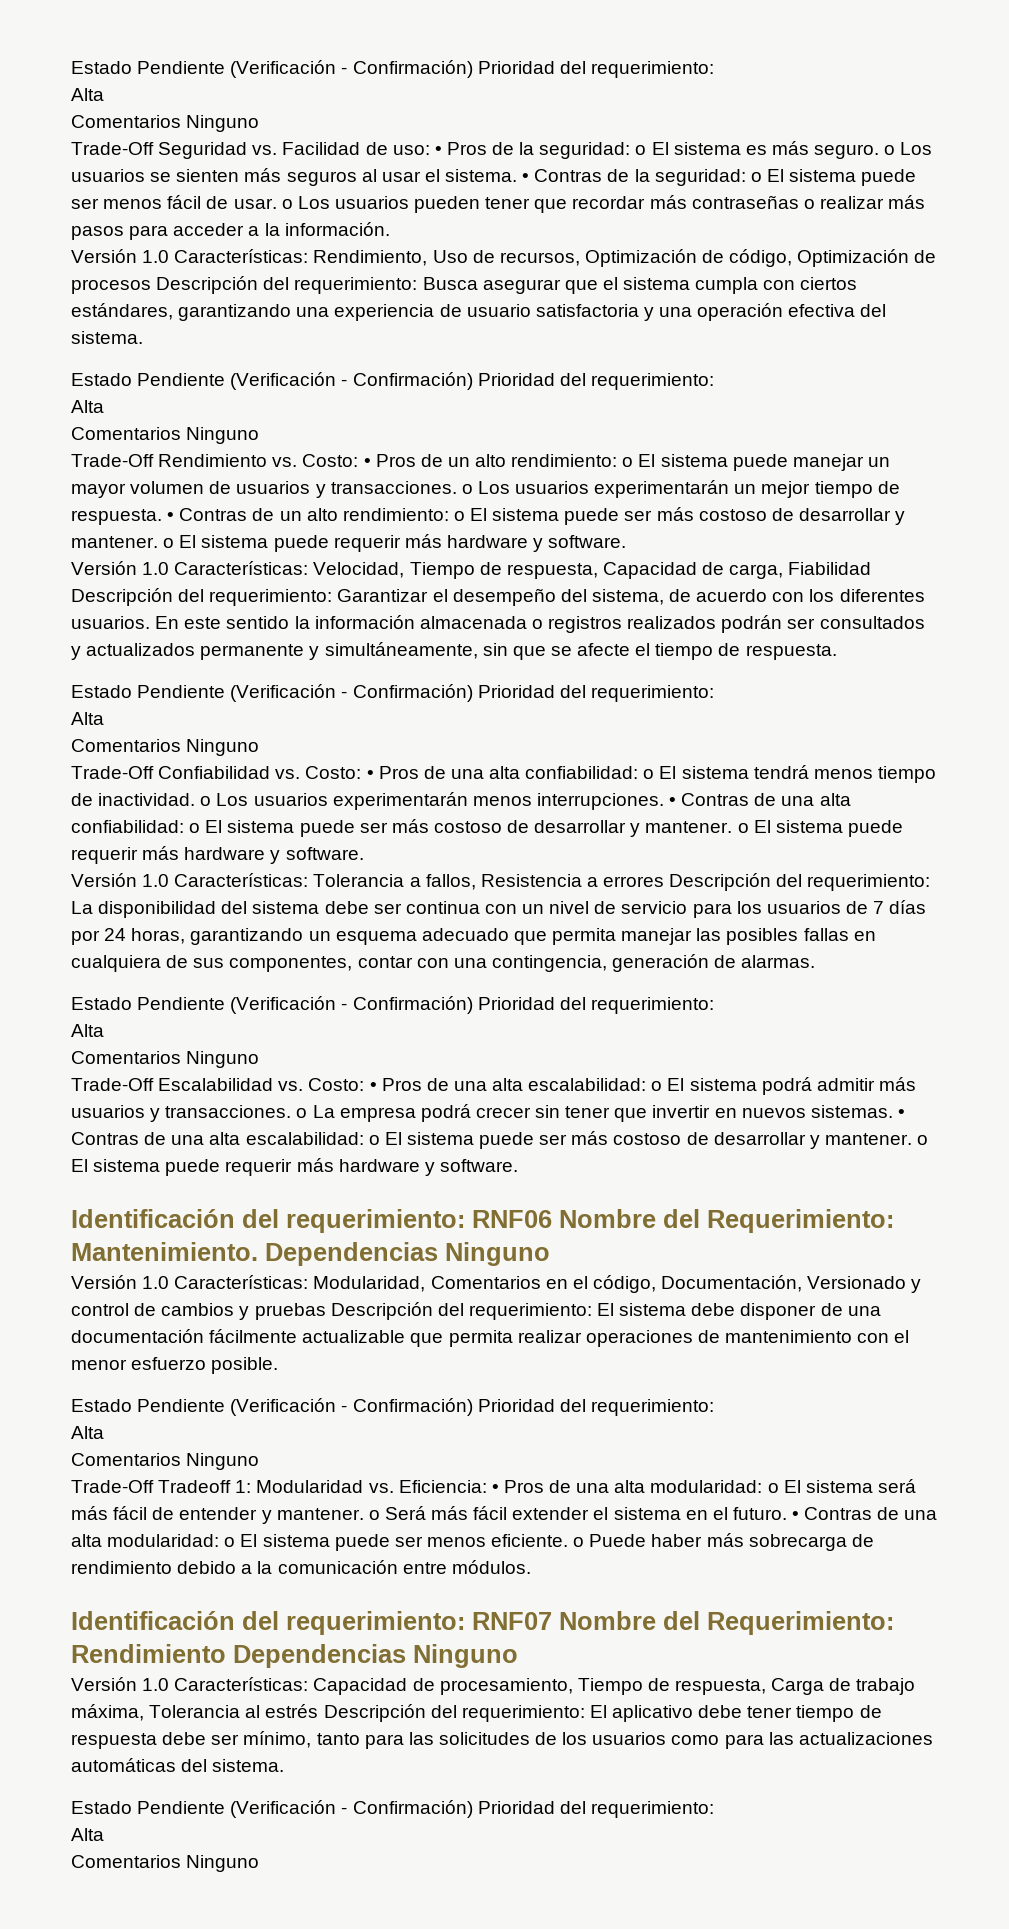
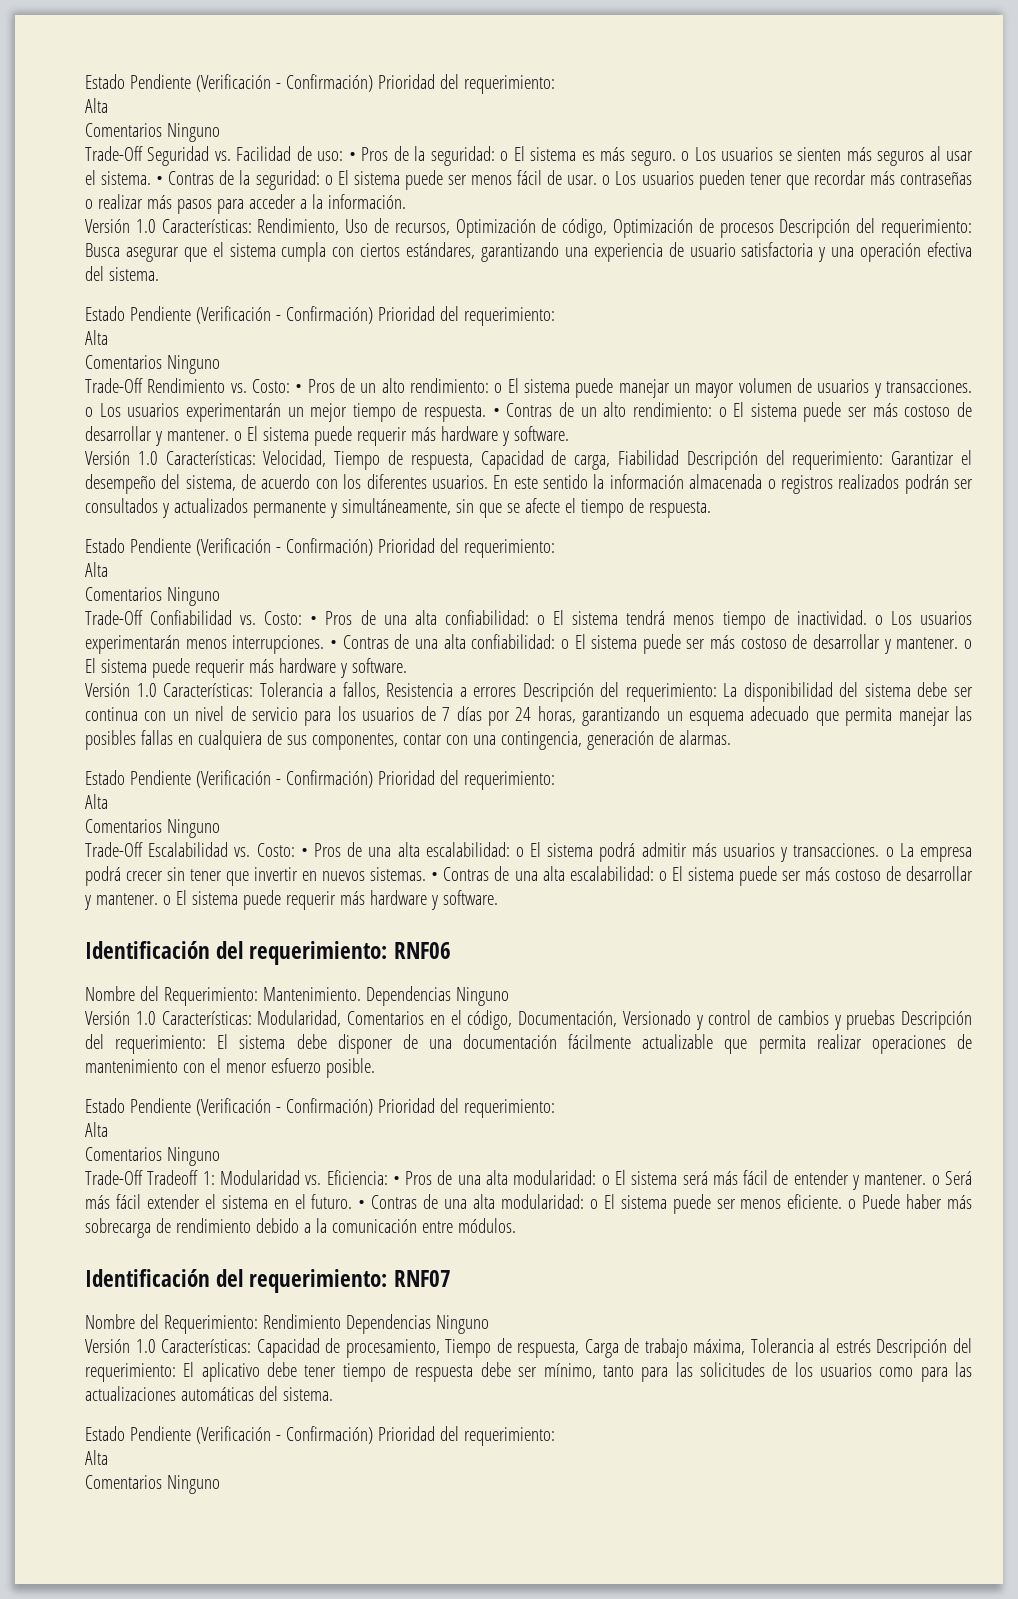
- Identificación del requerimiento: RNF06 Nombre del Requerimiento: Mantenimiento.
+ Identificación del requerimiento: RNF06
+ Nombre del Requerimiento: Mantenimiento.
- Identificación del requerimiento: RNF07 Nombre del Requerimiento: Rendimiento Dependencias Ninguno
+ Identificación del requerimiento: RNF07
+ Nombre del Requerimiento: Rendimiento Dependencias Ninguno

